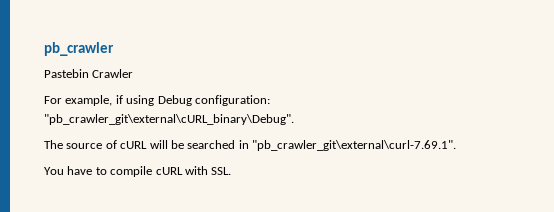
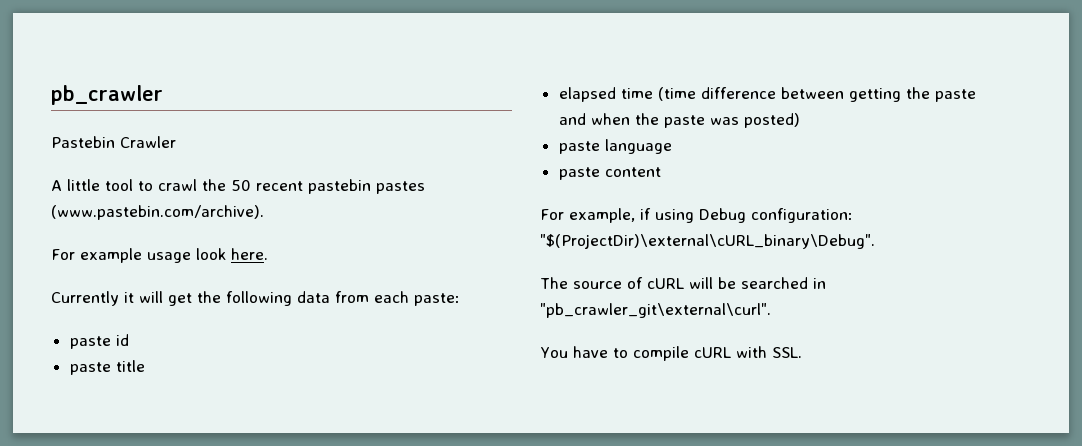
+ A little tool to crawl the 50 recent pastebin pastes (www.pastebin.com/archive).
+ For example usage look here.
+ Currently it will get the following data from each paste:
+ paste id
+ paste title
+ elapsed time (time difference between getting the paste and when the paste was posted)
+ paste language
+ paste content
- For example, if using Debug configuration: "pb_crawler_git\external\cURL_binary\Debug".
+ For example, if using Debug configuration: "$(ProjectDir)\external\cURL_binary\Debug".
- The source of cURL will be searched in "pb_crawler_git\external\curl-7.69.1".
+ The source of cURL will be searched in "pb_crawler_git\external\curl".

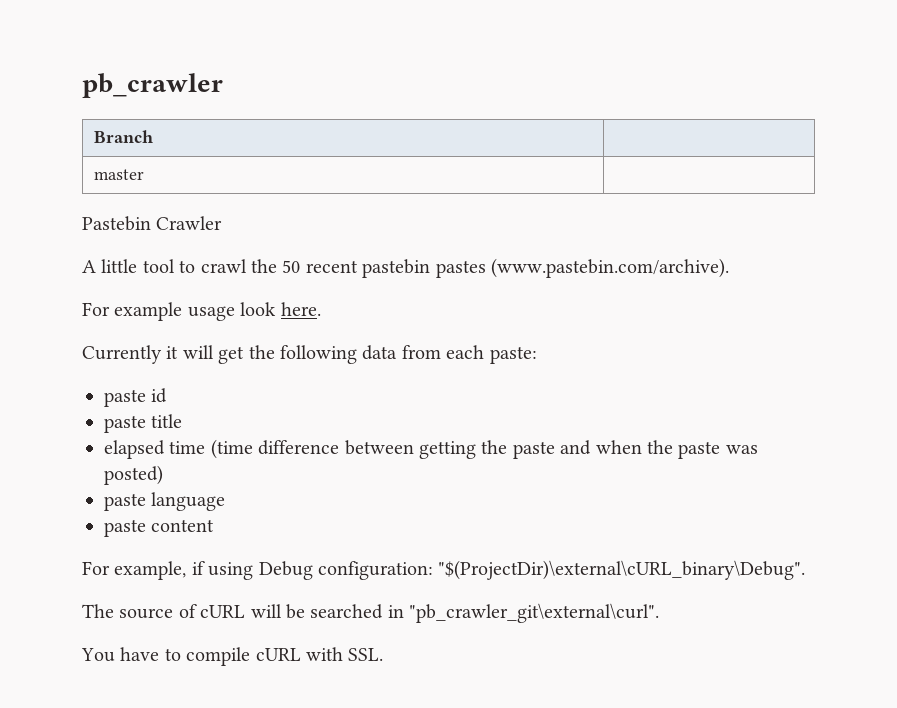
+ Branch |
+ master |

